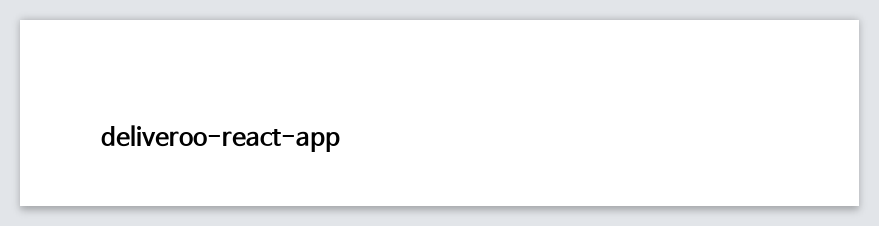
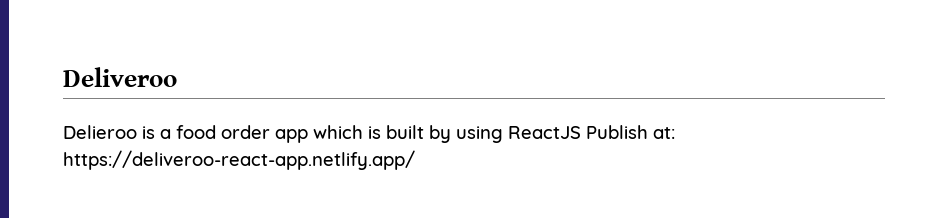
- deliveroo-react-app
+ Deliveroo
+ Delieroo is a food order app which is built by using ReactJS Publish at: https://deliveroo-react-app.netlify.app/

